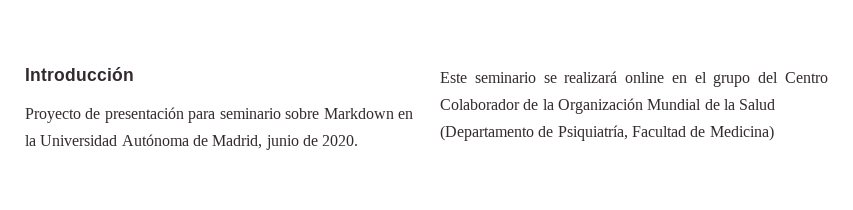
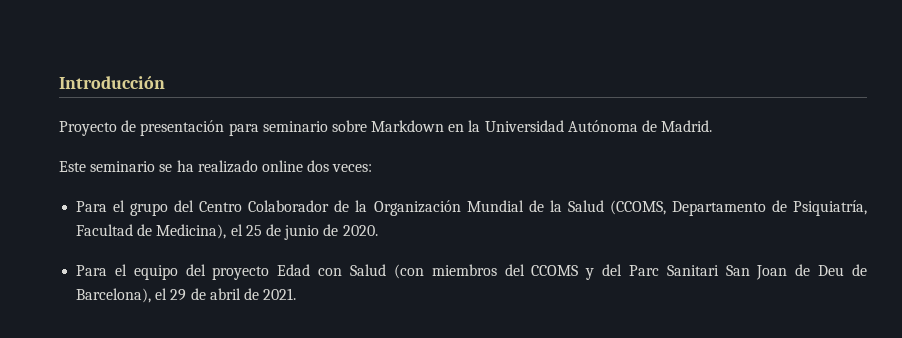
- Proyecto de presentación para seminario sobre Markdown en la Universidad Autónoma de Madrid, junio de 2020.
+ Proyecto de presentación para seminario sobre Markdown en la Universidad Autónoma de Madrid.
- Este seminario se realizará online en el grupo del Centro Colaborador de la Organización Mundial de la Salud (Departamento de Psiquiatría, Facultad de Medicina)
+ Este seminario se ha realizado online dos veces:
+ Para el grupo del Centro Colaborador de la Organización Mundial de la Salud (CCOMS, Departamento de Psiquiatría, Facultad de Medicina), el 25 de junio de 2020.
+ Para el equipo del proyecto Edad con Salud (con miembros del CCOMS y del Parc Sanitari San Joan de Deu de Barcelona), el 29 de abril de 2021.

